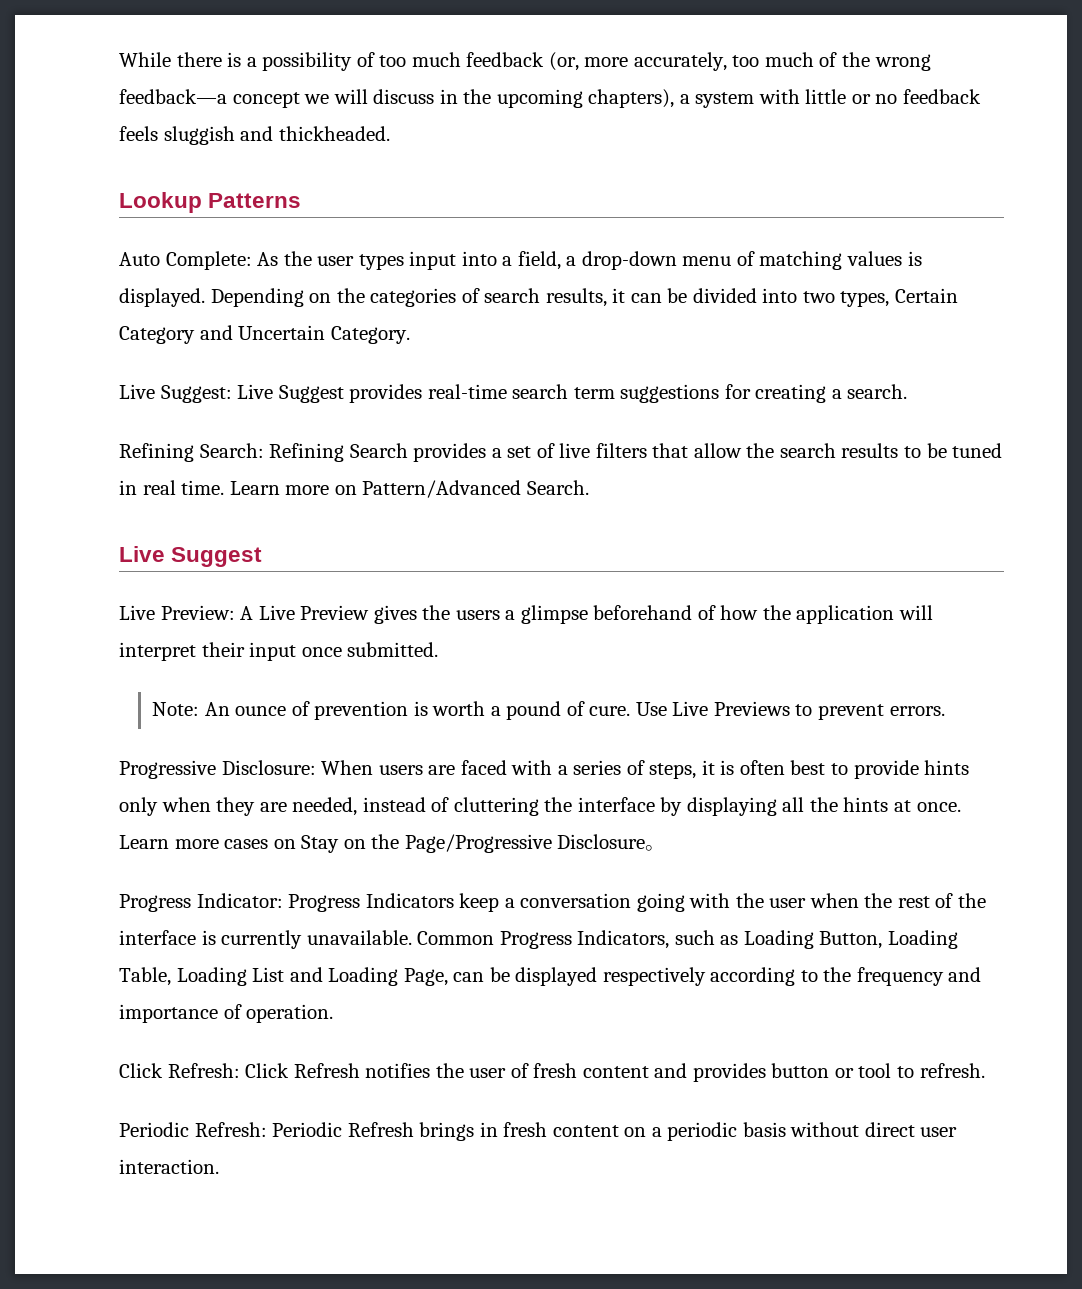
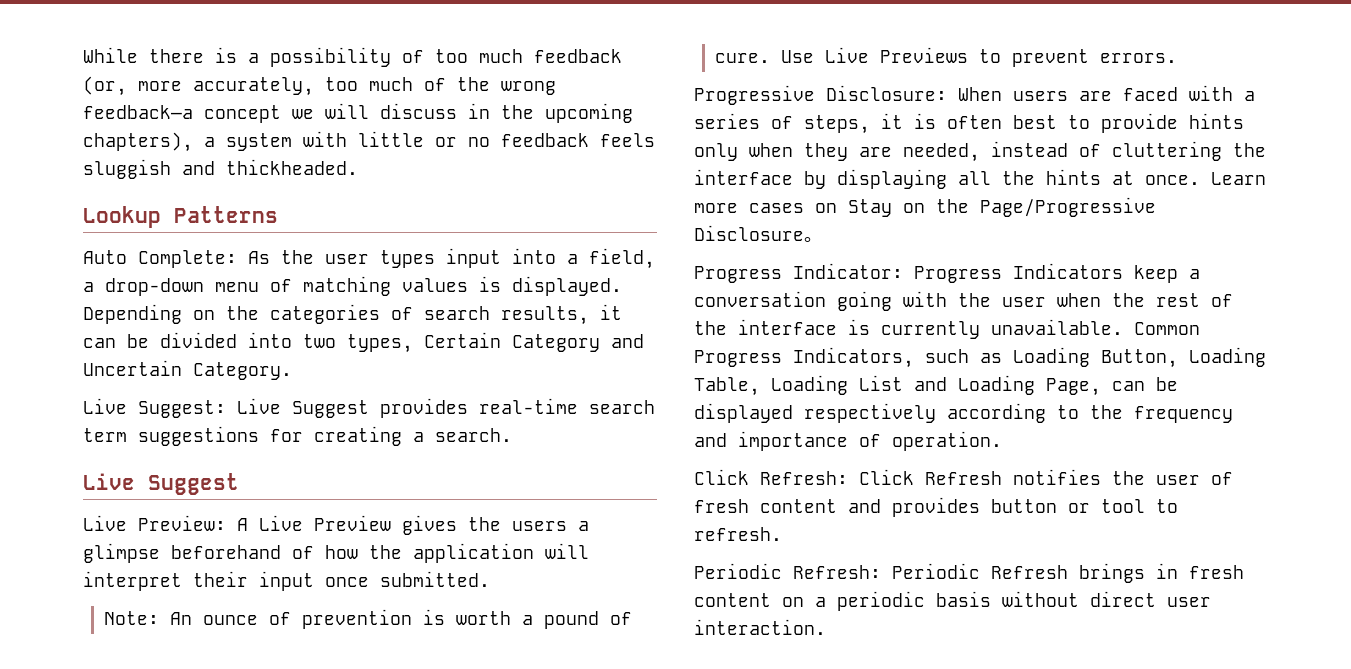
- Refining Search: Refining Search provides a set of live filters that allow the search results to be tuned in real time. Learn more on Pattern/Advanced Search.

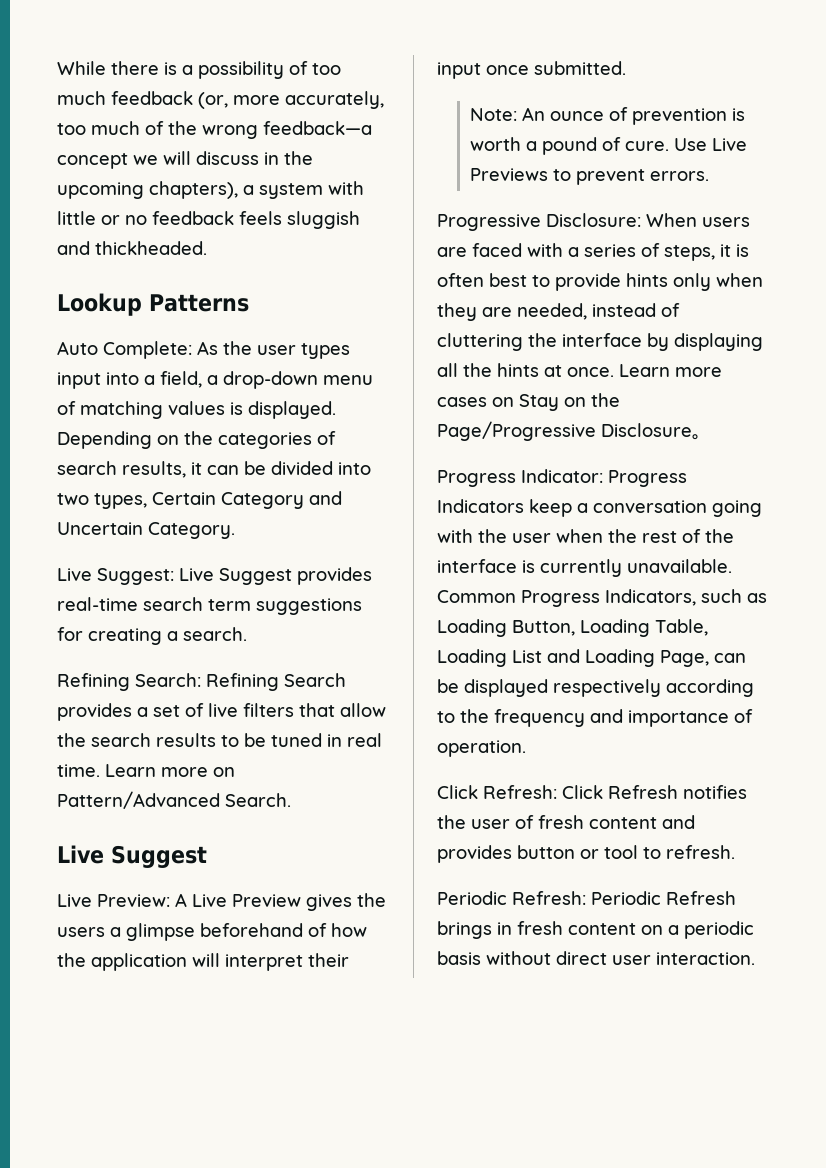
+ Refining Search: Refining Search provides a set of live filters that allow the search results to be tuned in real time. Learn more on Pattern/Advanced Search.

